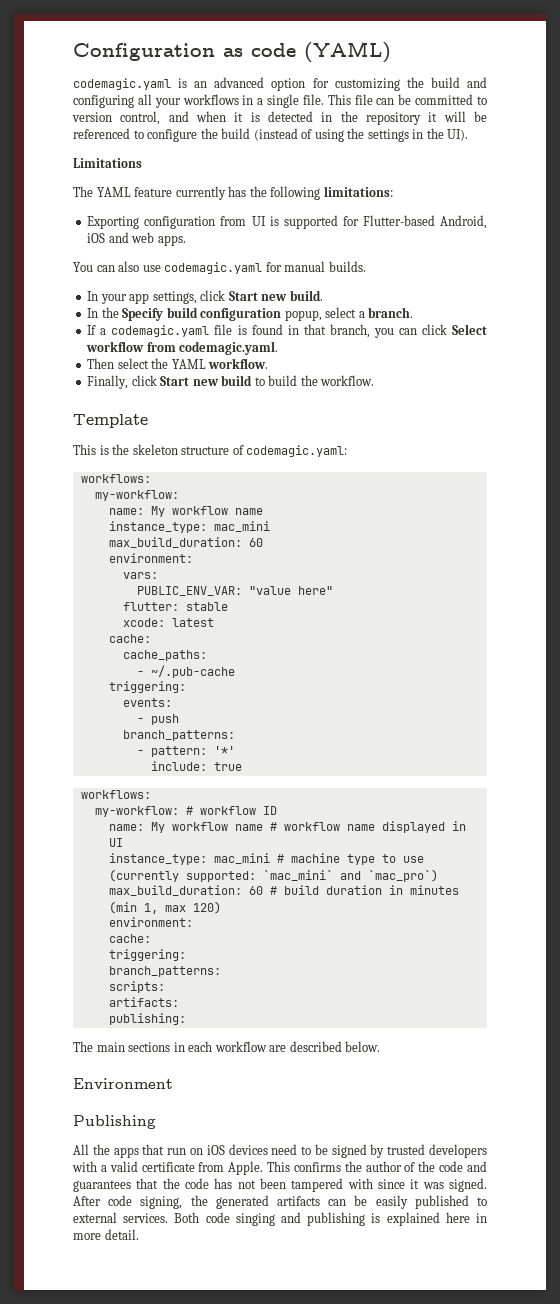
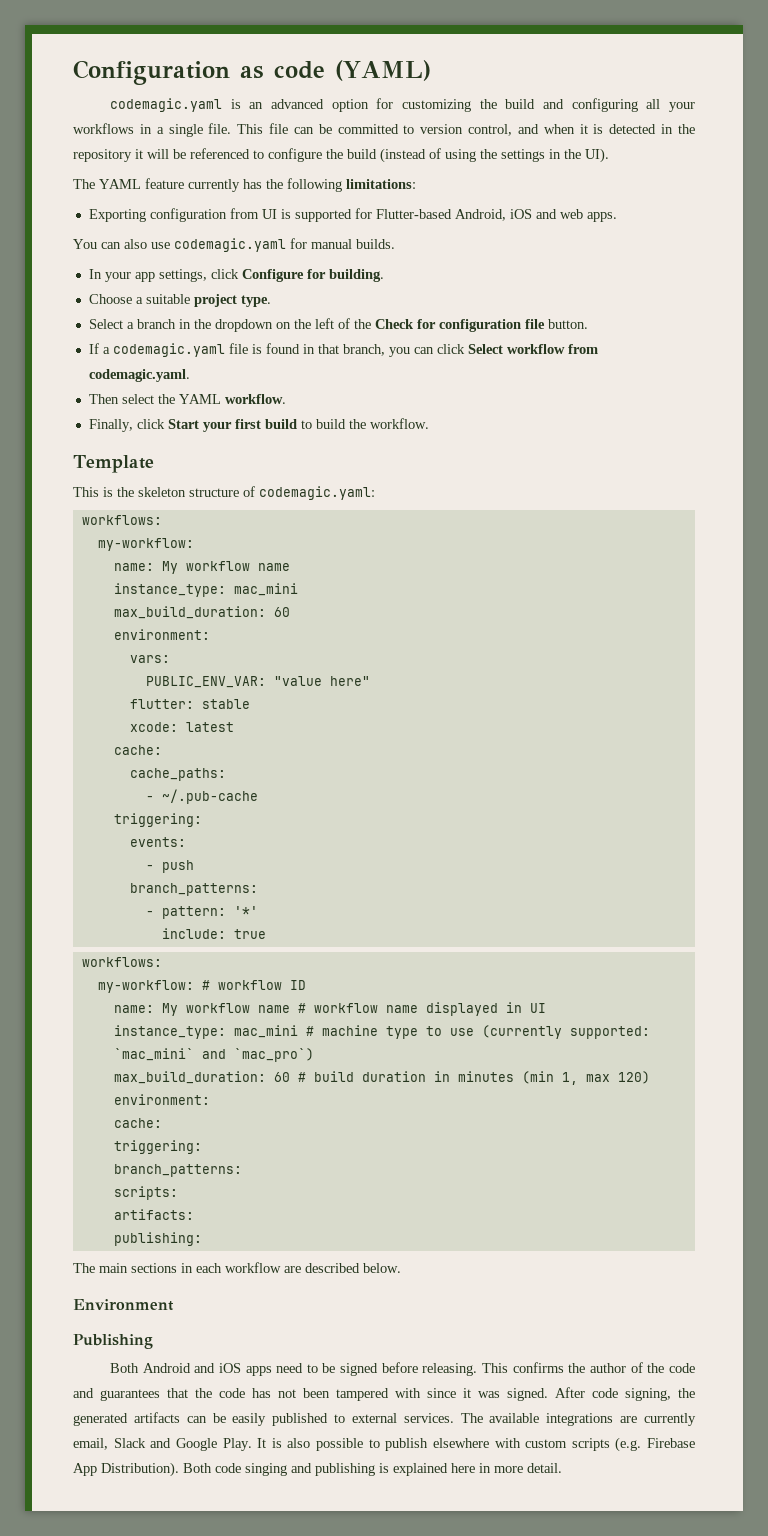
- Limitations
- In your app settings, click Start new build.
- In the Specify build configuration popup, select a branch.
+ In your app settings, click Configure for building.
+ Choose a suitable project type.
+ Select a branch in the dropdown on the left of the Check for configuration file button.
- Finally, click Start new build to build the workflow.
+ Finally, click Start your first build to build the workflow.
- All the apps that run on iOS devices need to be signed by trusted developers with a valid certificate from Apple.
+ Both Android and iOS apps need to be signed before releasing.
+ The available integrations are currently email, Slack and Google Play. It is also possible to publish elsewhere with custom scripts (e.g. Firebase App Distribution).

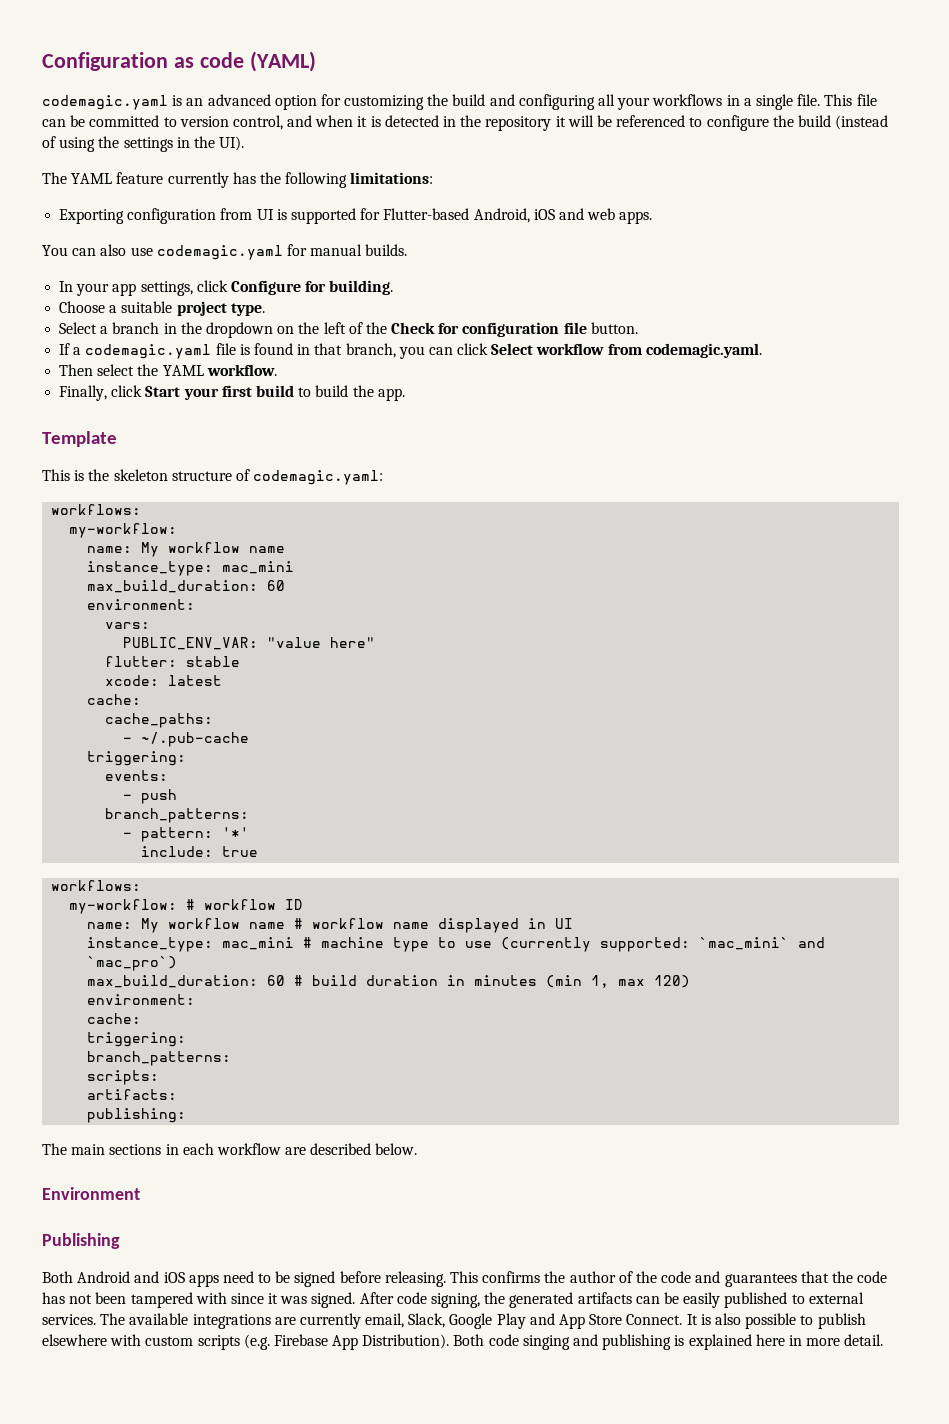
- Finally, click Start your first build to build the workflow.
+ Finally, click Start your first build to build the app.
- The available integrations are currently email, Slack and Google Play.
+ The available integrations are currently email, Slack, Google Play and App Store Connect.

